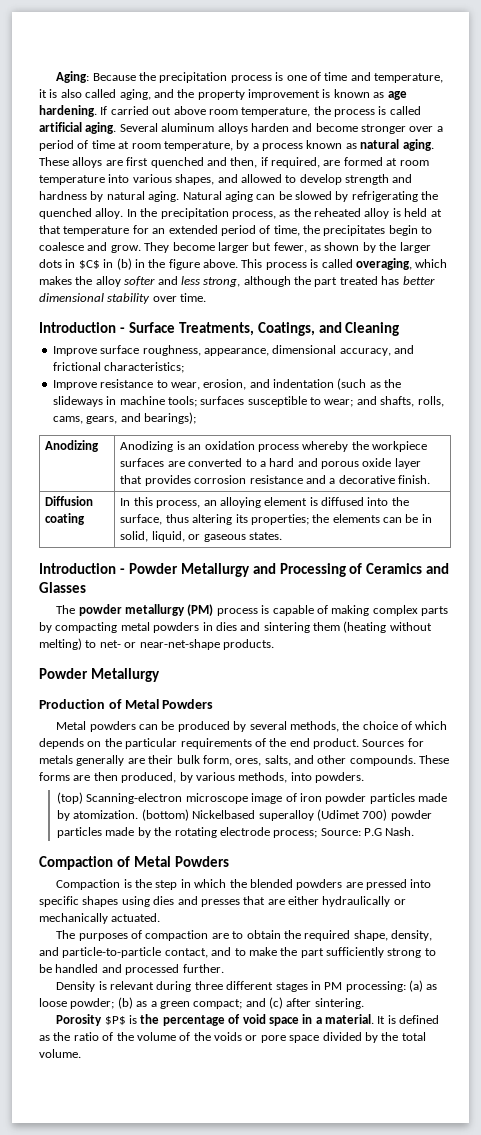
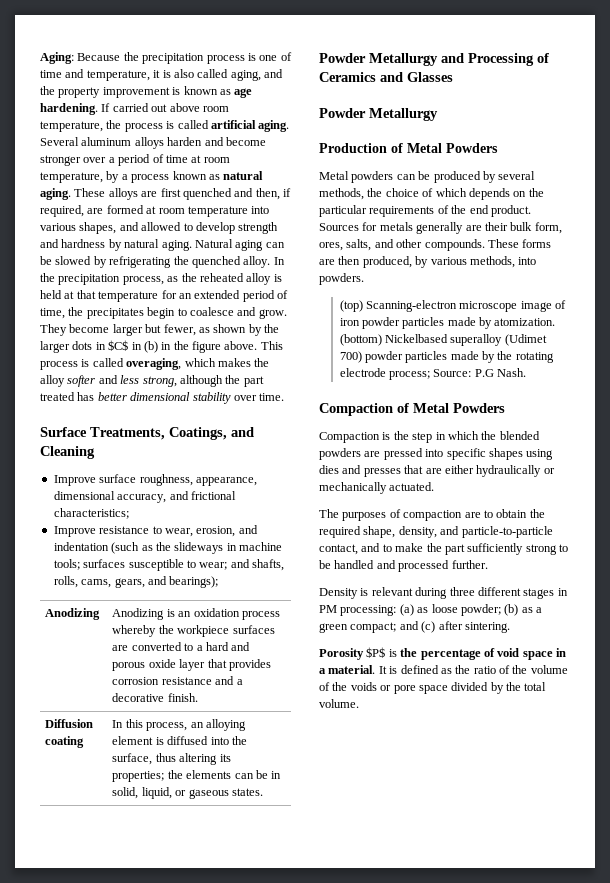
- Introduction - Surface Treatments, Coatings, and Cleaning
+ Surface Treatments, Coatings, and Cleaning
- Introduction - Powder Metallurgy and Processing of Ceramics and Glasses
+ Powder Metallurgy and Processing of Ceramics and Glasses
- The powder metallurgy (PM) process is capable of making complex parts by compacting metal powders in dies and sintering them (heating without melting) to net- or near-net-shape products.

